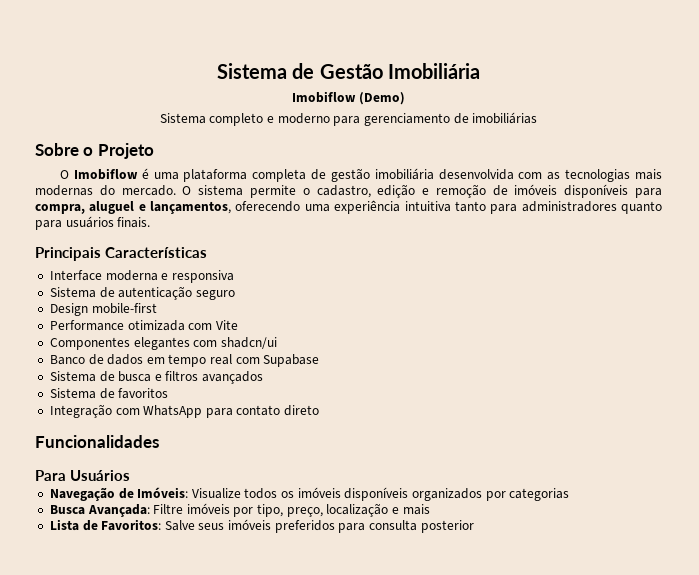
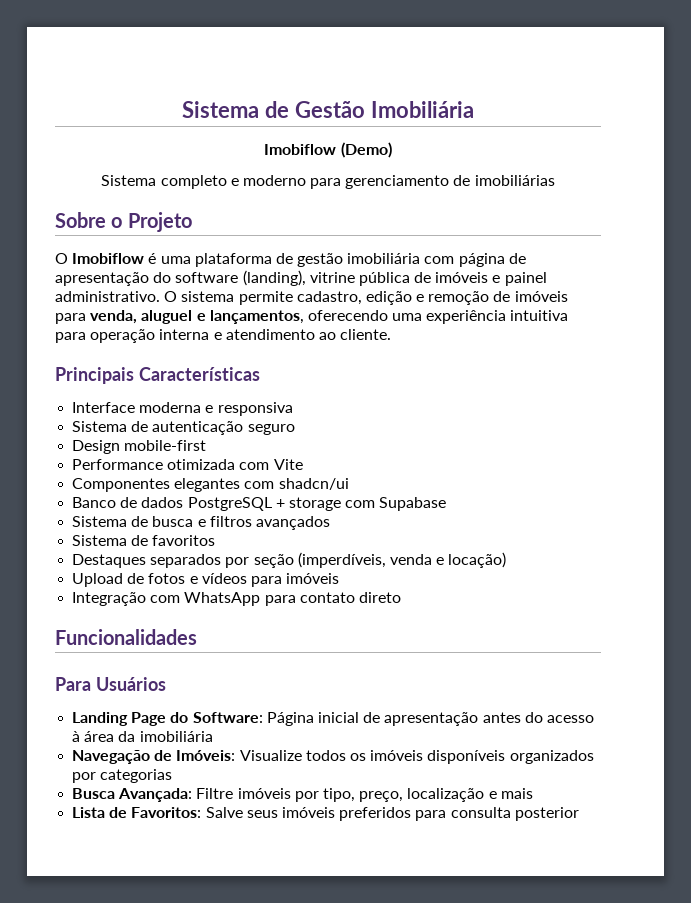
- O Imobiflow é uma plataforma completa de gestão imobiliária desenvolvida com as tecnologias mais modernas do mercado.
+ O Imobiflow é uma plataforma de gestão imobiliária com página de apresentação do software (landing), vitrine pública de imóveis e painel administrativo.
- O sistema permite o cadastro, edição e remoção de imóveis disponíveis para compra, aluguel e lançamentos, oferecendo uma experiência intuitiva tanto para administradores quanto para usuários finais.
+ O sistema permite cadastro, edição e remoção de imóveis para venda, aluguel e lançamentos, oferecendo uma experiência intuitiva para operação interna e atendimento ao cliente.
- Banco de dados em tempo real com Supabase
+ Banco de dados PostgreSQL + storage com Supabase
+ Destaques separados por seção (imperdíveis, venda e locação)
+ Upload de fotos e vídeos para imóveis
+ Landing Page do Software: Página inicial de apresentação antes do acesso à área da imobiliária

